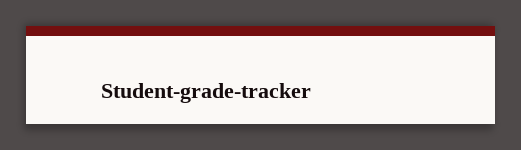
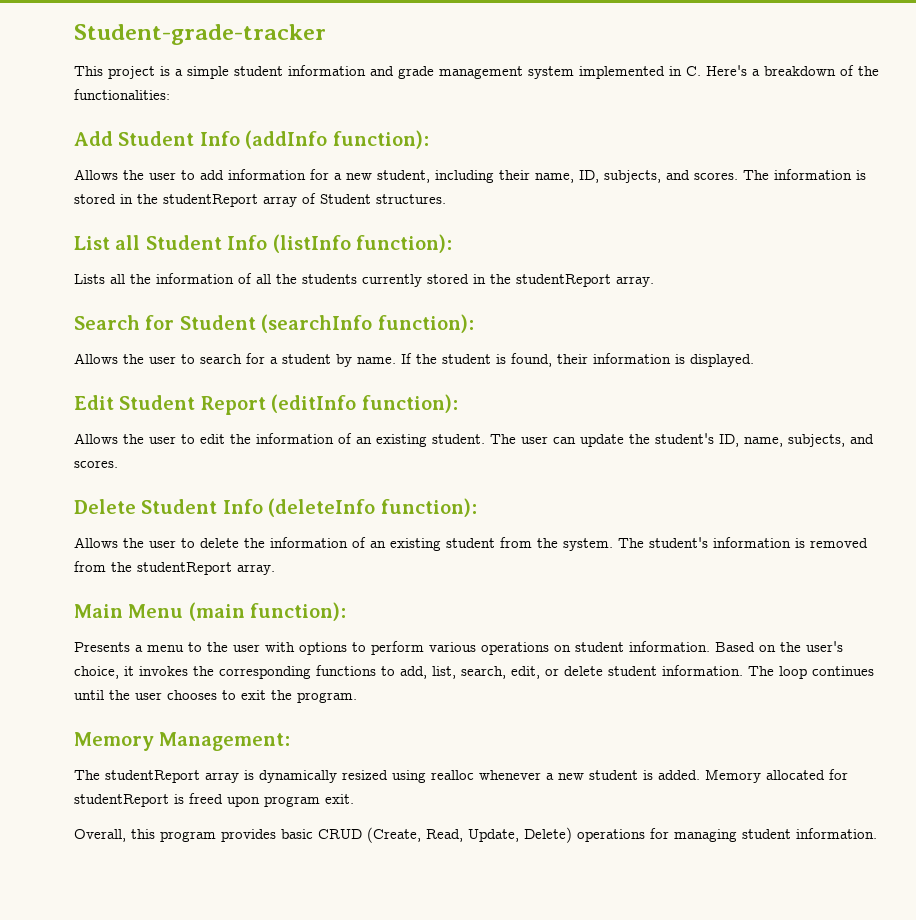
+ This project is a simple student information and grade management system implemented in C. Here's a breakdown of the functionalities:
+ Add Student Info (addInfo function):
+ Allows the user to add information for a new student, including their name, ID, subjects, and scores. The information is stored in the studentReport array of Student structures.
+ List all Student Info (listInfo function):
+ Lists all the information of all the students currently stored in the studentReport array.
+ Search for Student (searchInfo function):
+ Allows the user to search for a student by name. If the student is found, their information is displayed.
+ Edit Student Report (editInfo function):
+ Allows the user to edit the information of an existing student. The user can update the student's ID, name, subjects, and scores.
+ Delete Student Info (deleteInfo function):
+ Allows the user to delete the information of an existing student from the system. The student's information is removed from the studentReport array.
+ Main Menu (main function):
+ Presents a menu to the user with options to perform various operations on student information. Based on the user's choice, it invokes the corresponding functions to add, list, search, edit, or delete student information. The loop continues until the user chooses to exit the program.
+ Memory Management:
+ The studentReport array is dynamically resized using realloc whenever a new student is added. Memory allocated for studentReport is freed upon program exit.
+ Overall, this program provides basic CRUD (Create, Read, Update, Delete) operations for managing student information.

